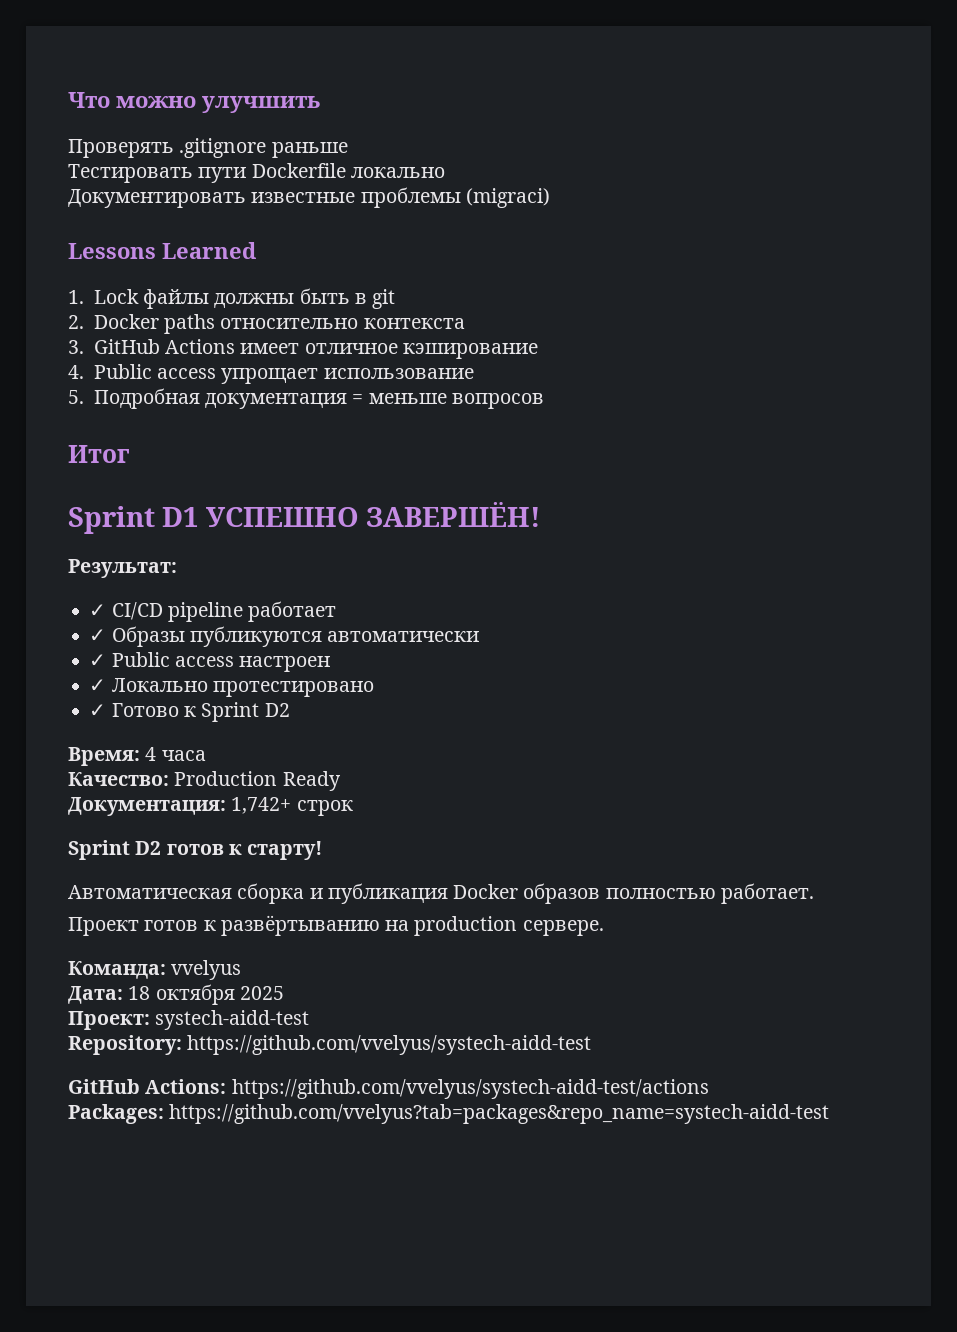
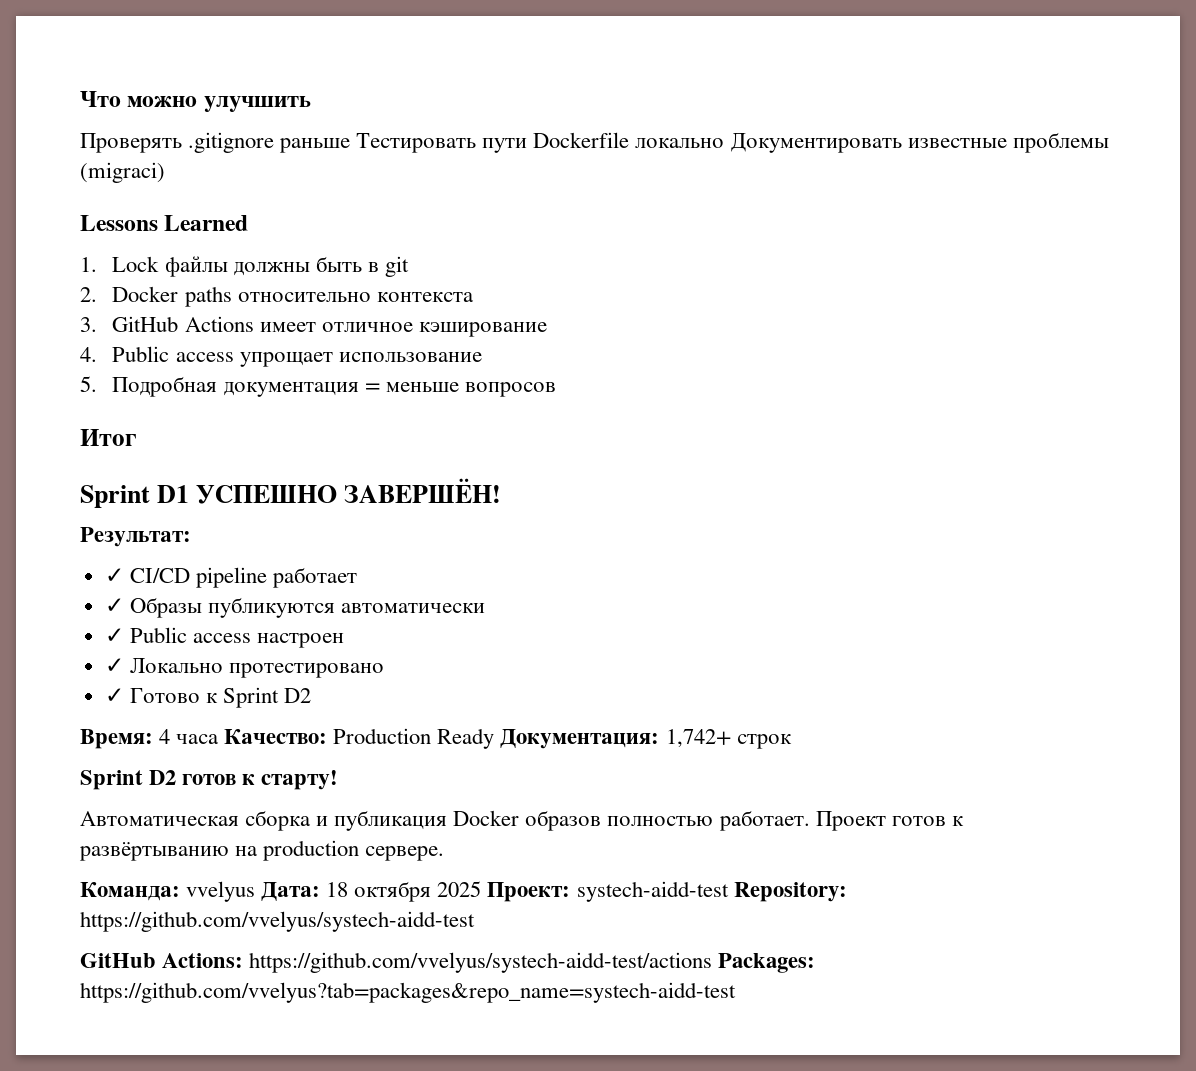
- Проверять .gitignore раньше
- Тестировать пути Dockerfile локально
- Документировать известные проблемы (migraci)
+ Проверять .gitignore раньше Тестировать пути Dockerfile локально Документировать известные проблемы (migraci)
- Время: 4 часа
- Качество: Production Ready
- Документация: 1,742+ строк
+ Время: 4 часа Качество: Production Ready Документация: 1,742+ строк
- Автоматическая сборка и публикация Docker образов полностью работает.
- Проект готов к развёртыванию на production сервере.
+ Автоматическая сборка и публикация Docker образов полностью работает. Проект готов к развёртыванию на production сервере.
- Команда: vvelyus
- Дата: 18 октября 2025
- Проект: systech-aidd-test
- Repository: https://github.com/vvelyus/systech-aidd-test
+ Команда: vvelyus Дата: 18 октября 2025 Проект: systech-aidd-test Repository: https://github.com/vvelyus/systech-aidd-test
- GitHub Actions: https://github.com/vvelyus/systech-aidd-test/actions
- Packages: https://github.com/vvelyus?tab=packages&repo_name=systech-aidd-test
+ GitHub Actions: https://github.com/vvelyus/systech-aidd-test/actions Packages: https://github.com/vvelyus?tab=packages&repo_name=systech-aidd-test

